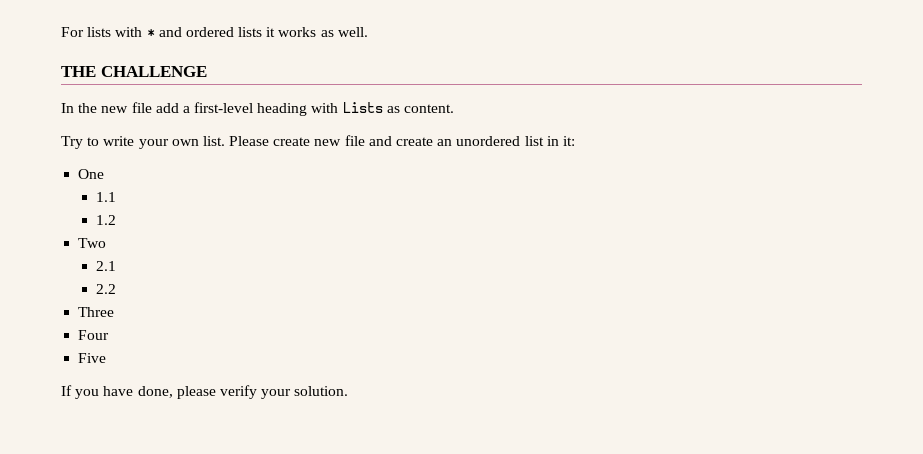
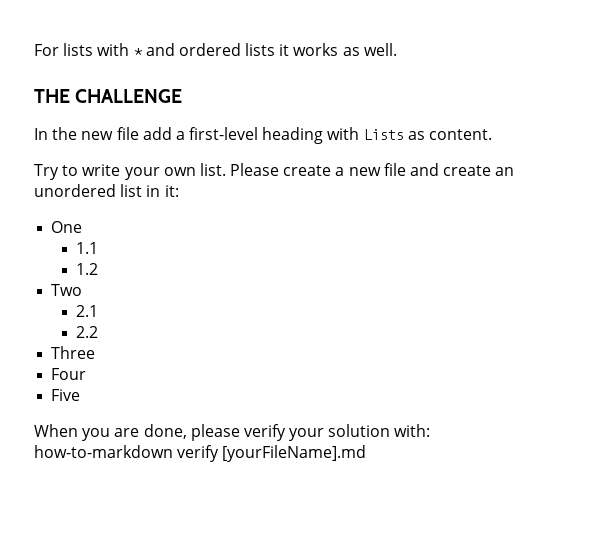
- Please create new file and create an unordered list in it:
+ Please create a new file and create an unordered list in it:
- If you have done, please verify your solution.
+ When you are done, please verify your solution with: how-to-markdown verify [yourFileName].md

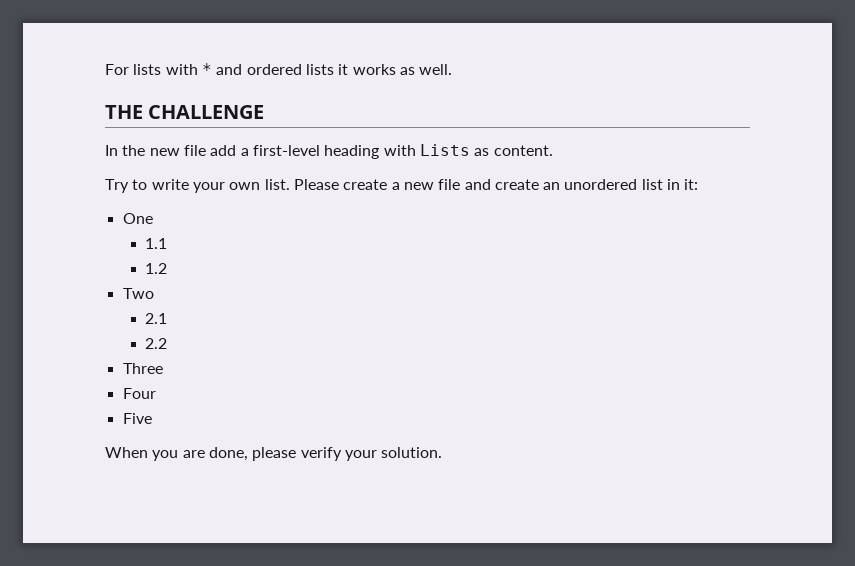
- When you are done, please verify your solution with: how-to-markdown verify [yourFileName].md
+ When you are done, please verify your solution.

